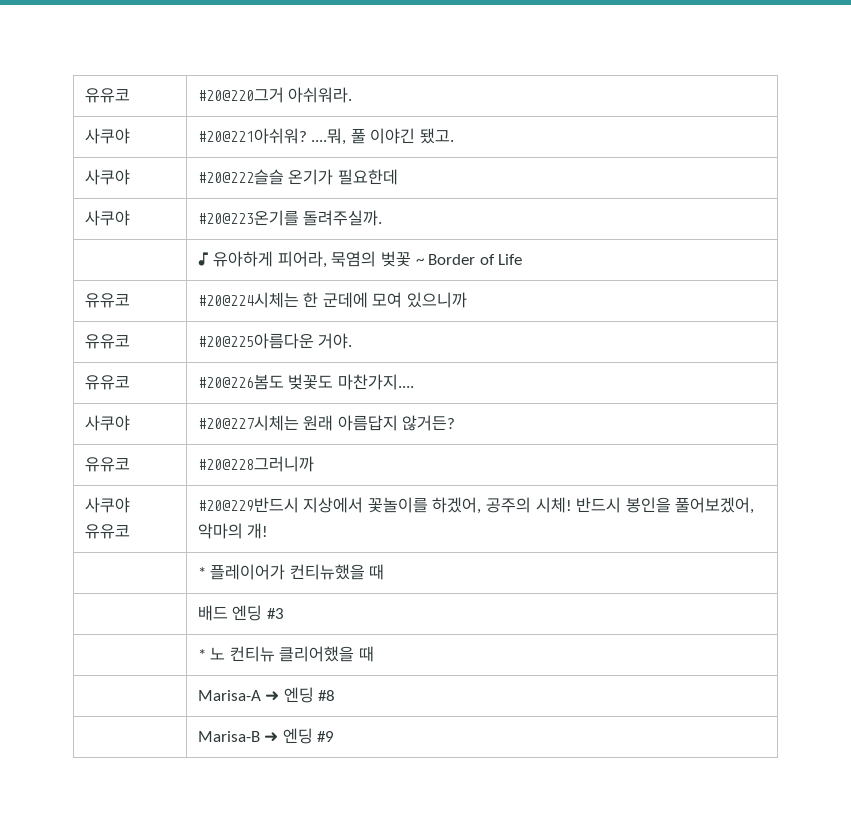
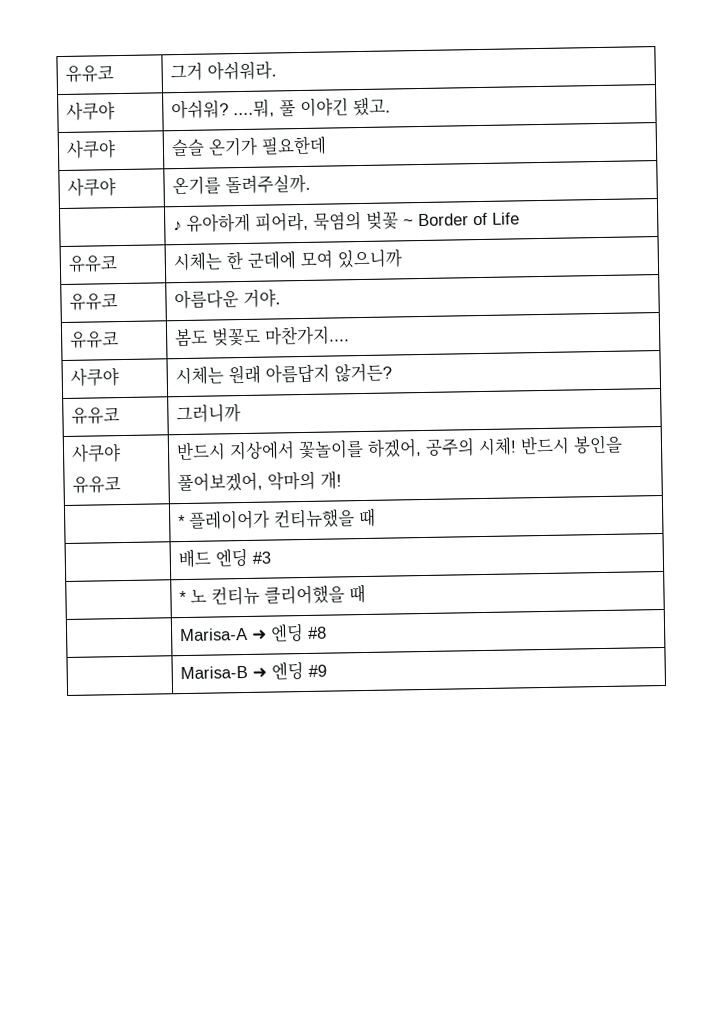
- 유유코 | #20@220그거 아쉬워라.
+ 유유코 | 그거 아쉬워라.
- 사쿠야 | #20@221아쉬워? ....뭐, 풀 이야긴 됐고.
+ 사쿠야 | 아쉬워? ....뭐, 풀 이야긴 됐고.
- 사쿠야 | #20@222슬슬 온기가 필요한데
+ 사쿠야 | 슬슬 온기가 필요한데
- 사쿠야 | #20@223온기를 돌려주실까.
+ 사쿠야 | 온기를 돌려주실까.
- 유유코 | #20@224시체는 한 군데에 모여 있으니까
+ 유유코 | 시체는 한 군데에 모여 있으니까
- 유유코 | #20@225아름다운 거야.
+ 유유코 | 아름다운 거야.
- 유유코 | #20@226봄도 벚꽃도 마찬가지....
+ 유유코 | 봄도 벚꽃도 마찬가지....
- 사쿠야 | #20@227시체는 원래 아름답지 않거든?
+ 사쿠야 | 시체는 원래 아름답지 않거든?
- 유유코 | #20@228그러니까
+ 유유코 | 그러니까
- 사쿠야 유유코 | #20@229반드시 지상에서 꽃놀이를 하겠어, 공주의 시체! 반드시 봉인을 풀어보겠어, 악마의 개!
+ 사쿠야 유유코 | 반드시 지상에서 꽃놀이를 하겠어, 공주의 시체! 반드시 봉인을 풀어보겠어, 악마의 개!

